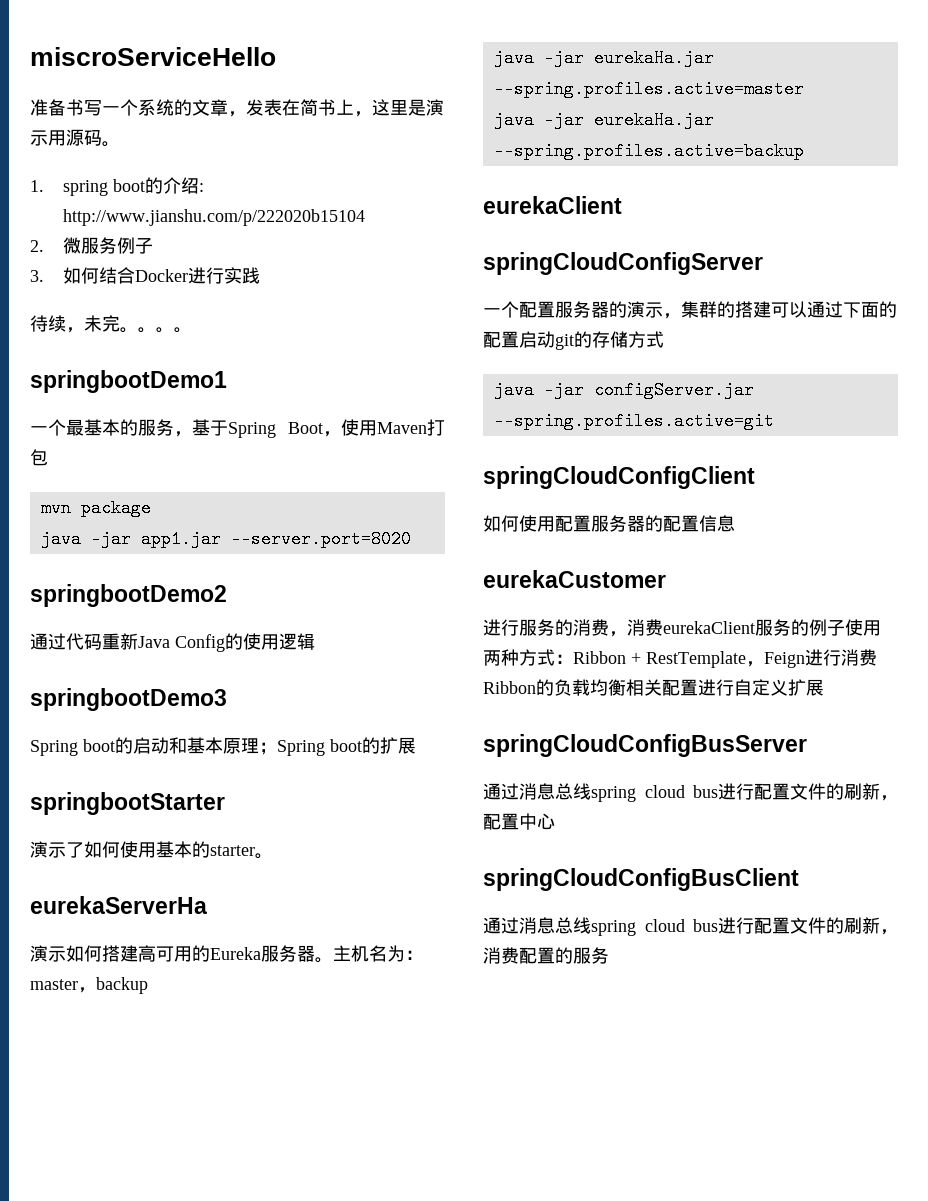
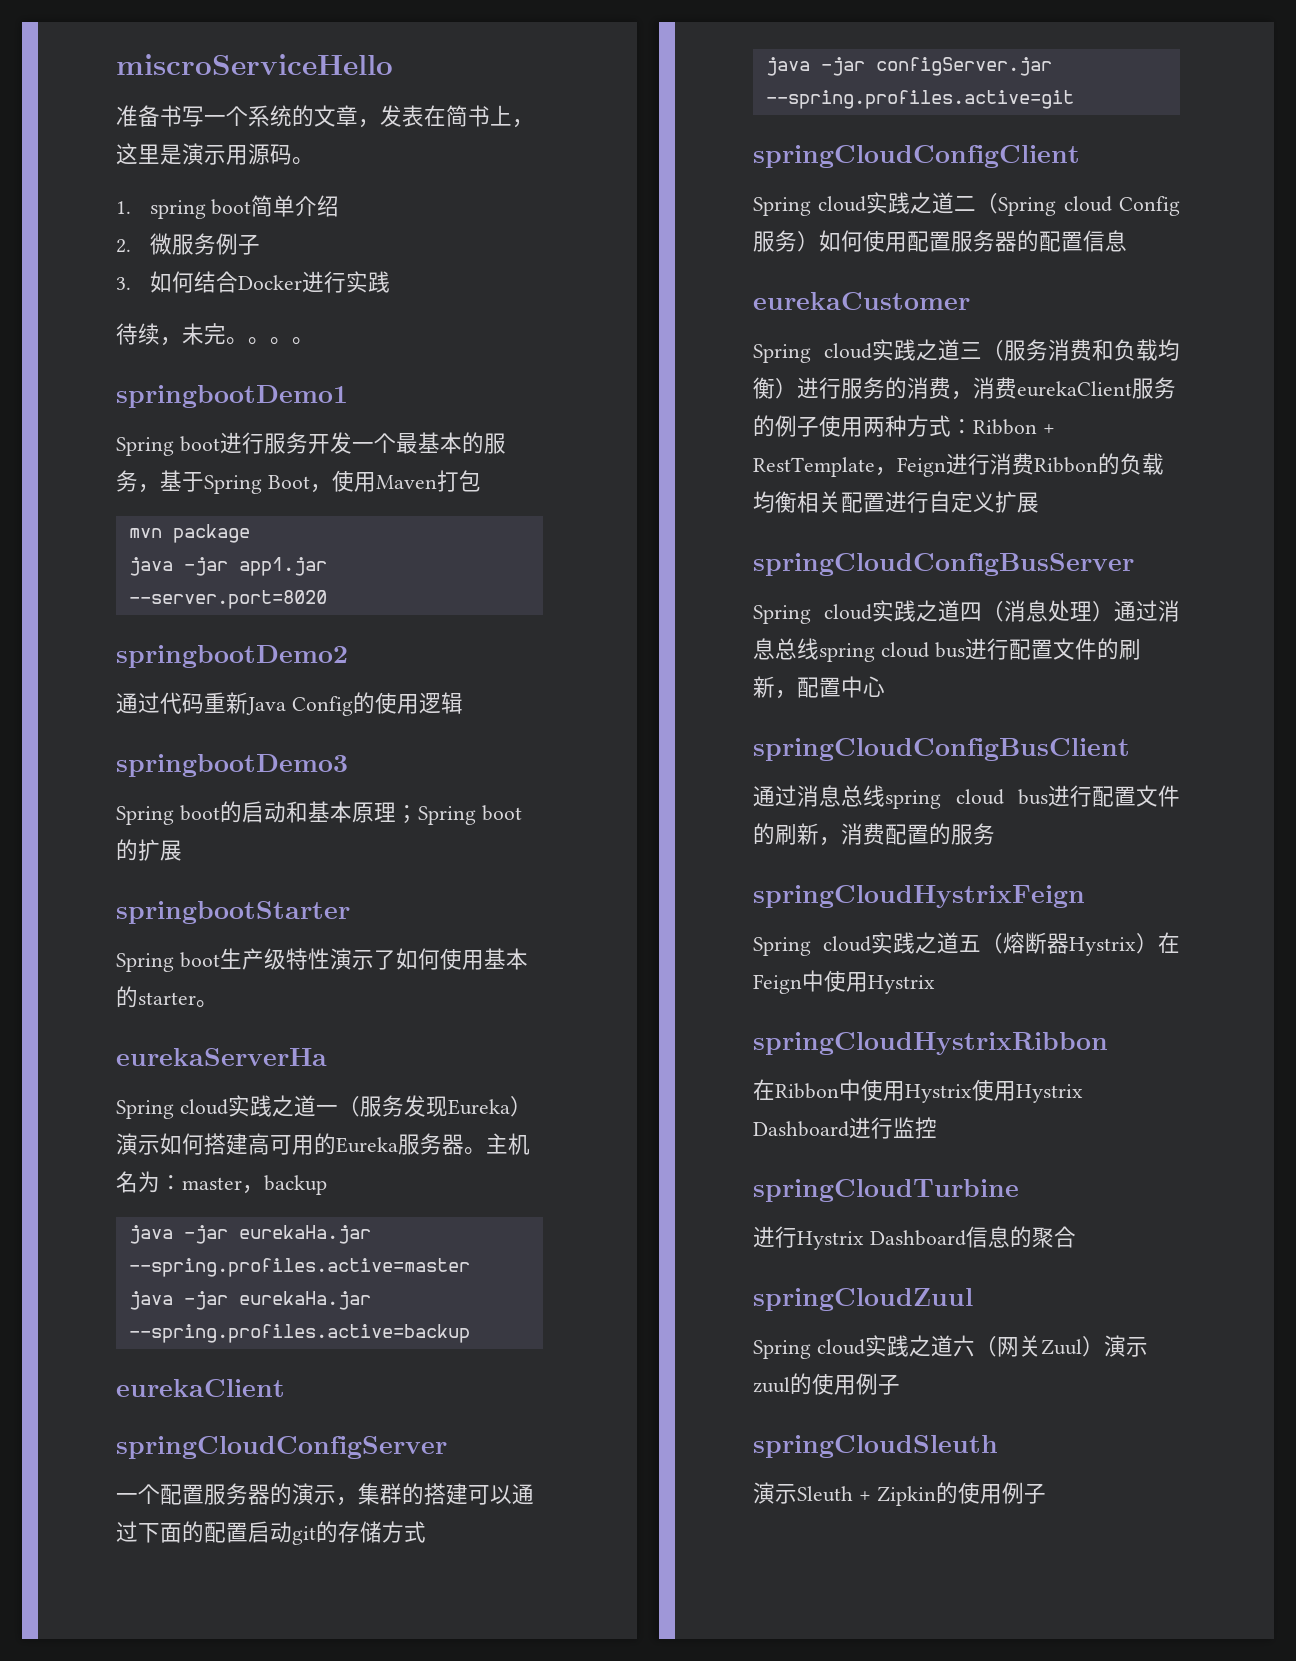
- 1. spring boot的介绍: http://www.jianshu.com/p/222020b15104
+ 1. spring boot简单介绍
- 一个最基本的服务，基于Spring Boot，使用Maven打包
+ Spring boot进行服务开发一个最基本的服务，基于Spring Boot，使用Maven打包
- 演示了如何使用基本的starter。
+ Spring boot生产级特性演示了如何使用基本的starter。
- 演示如何搭建高可用的Eureka服务器。
+ Spring cloud实践之道一（服务发现Eureka）演示如何搭建高可用的Eureka服务器。
- 如何使用配置服务器的配置信息
+ Spring cloud实践之道二（Spring cloud Config服务）如何使用配置服务器的配置信息
- 进行服务的消费，消费eurekaClient服务的例子使用两种方式：Ribbon + RestTemplate，Feign进行消费Ribbon的负载均衡相关配置进行自定义扩展
+ Spring cloud实践之道三（服务消费和负载均衡）进行服务的消费，消费eurekaClient服务的例子使用两种方式：Ribbon + RestTemplate，Feign进行消费Ribbon的负载均衡相关配置进行自定义扩展
- 通过消息总线spring cloud bus进行配置文件的刷新，配置中心
+ Spring cloud实践之道四（消息处理）通过消息总线spring cloud bus进行配置文件的刷新，配置中心
+ springCloudHystrixFeign
+ Spring cloud实践之道五（熔断器Hystrix）在Feign中使用Hystrix
+ springCloudHystrixRibbon
+ 在Ribbon中使用Hystrix使用Hystrix Dashboard进行监控
+ springCloudTurbine
+ 进行Hystrix Dashboard信息的聚合
+ springCloudZuul
+ Spring cloud实践之道六（网关Zuul）演示zuul的使用例子
+ springCloudSleuth
+ 演示Sleuth + Zipkin的使用例子

